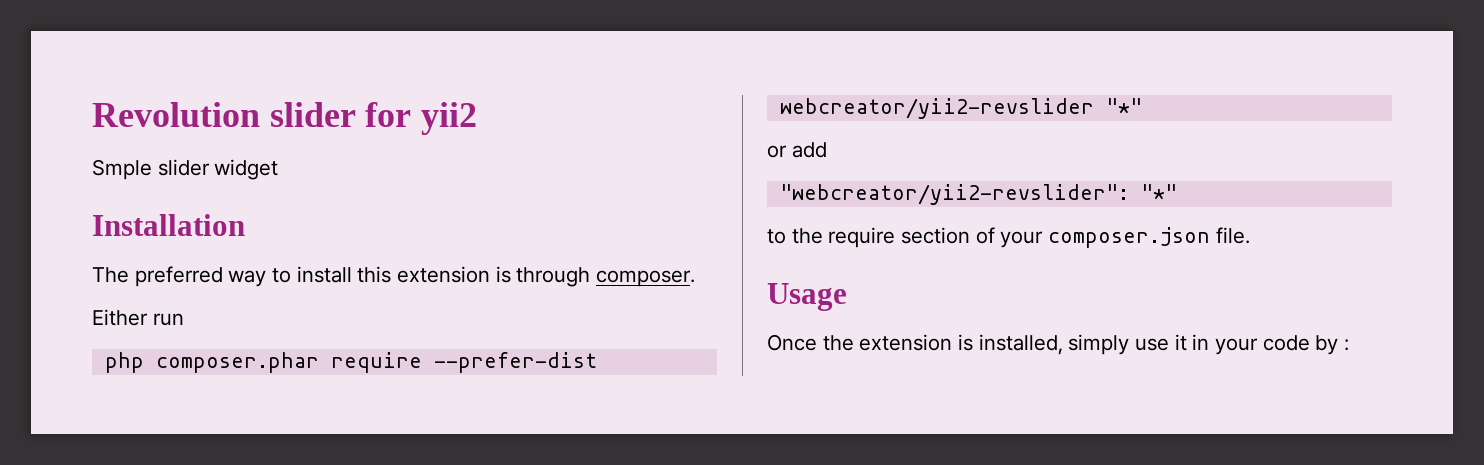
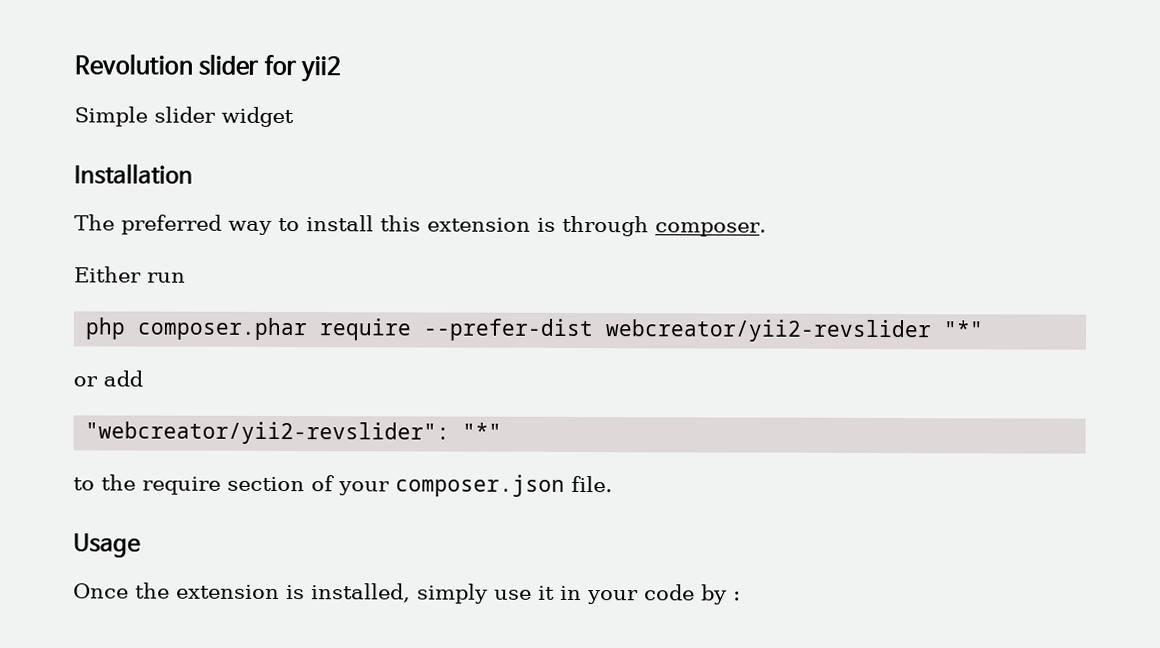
- Smple slider widget
+ Simple slider widget

